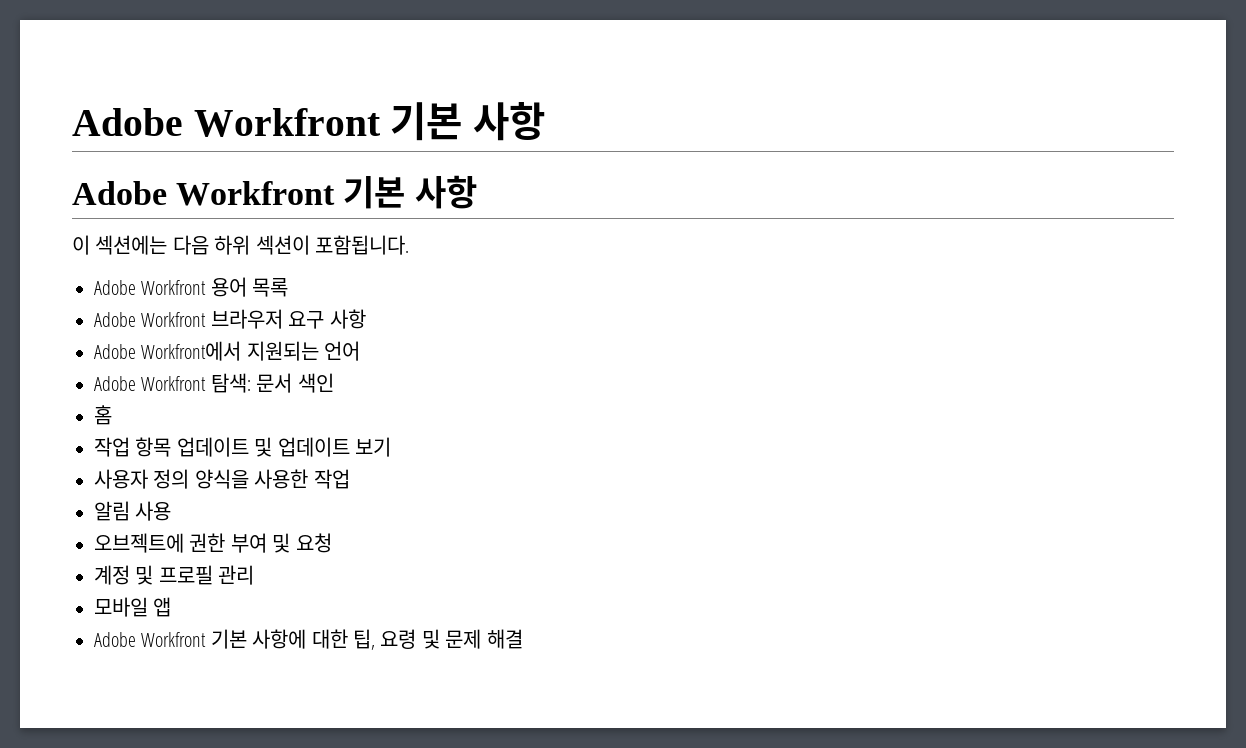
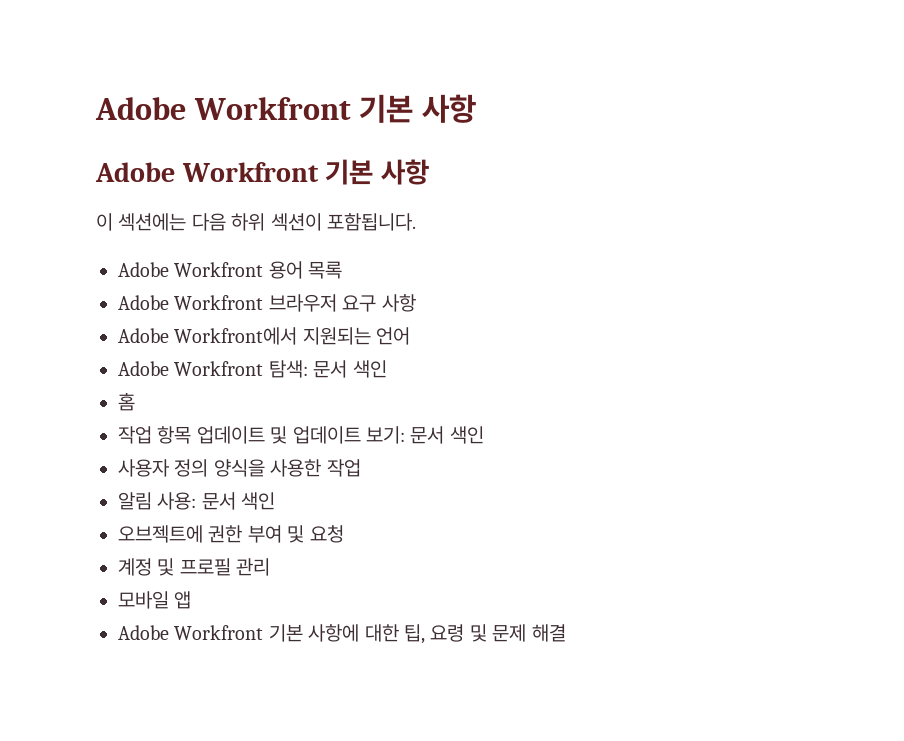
- 작업 항목 업데이트 및 업데이트 보기
+ 작업 항목 업데이트 및 업데이트 보기: 문서 색인
- 알림 사용
+ 알림 사용: 문서 색인

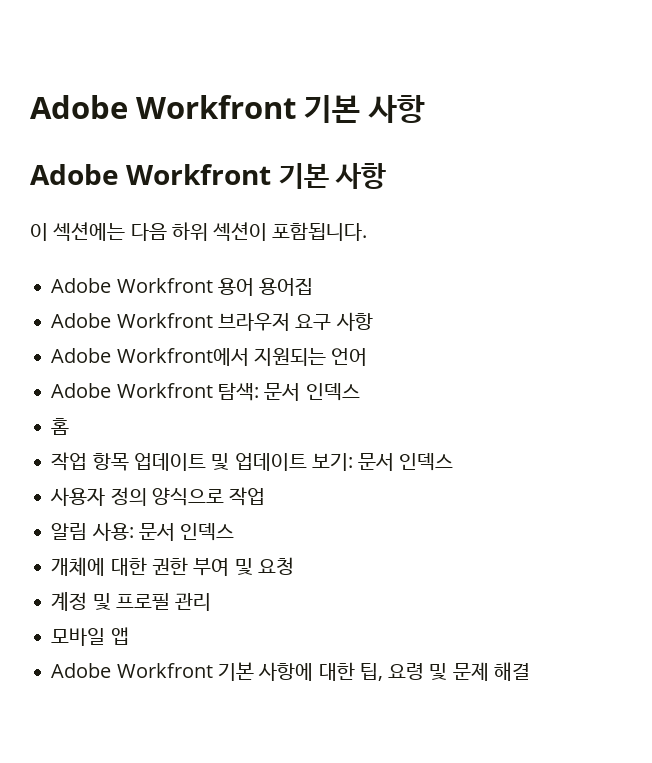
- Adobe Workfront 용어 목록
+ Adobe Workfront 용어 용어집
- Adobe Workfront 탐색: 문서 색인
+ Adobe Workfront 탐색: 문서 인덱스
- 작업 항목 업데이트 및 업데이트 보기: 문서 색인
+ 작업 항목 업데이트 및 업데이트 보기: 문서 인덱스
- 사용자 정의 양식을 사용한 작업
+ 사용자 정의 양식으로 작업
- 알림 사용: 문서 색인
- 오브젝트에 권한 부여 및 요청
+ 알림 사용: 문서 인덱스
+ 개체에 대한 권한 부여 및 요청

